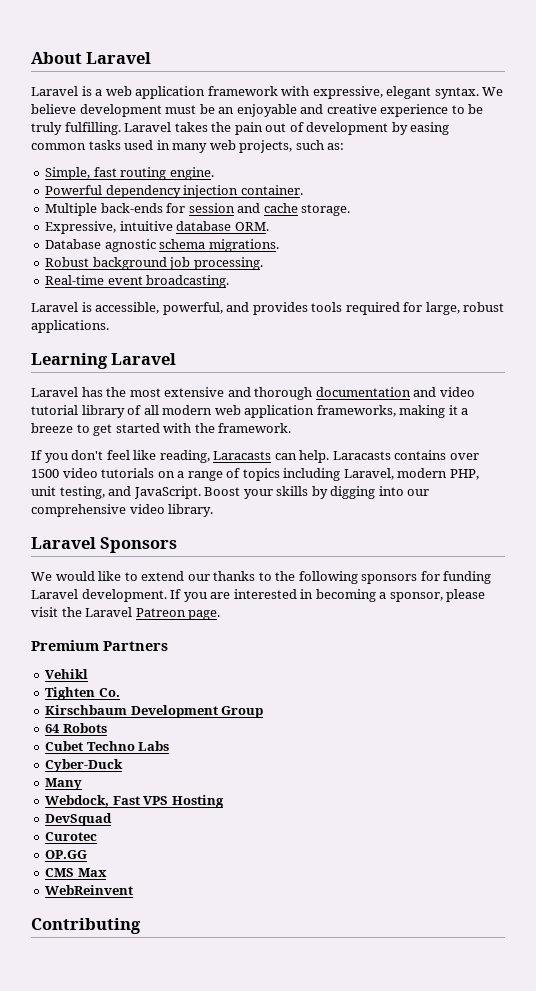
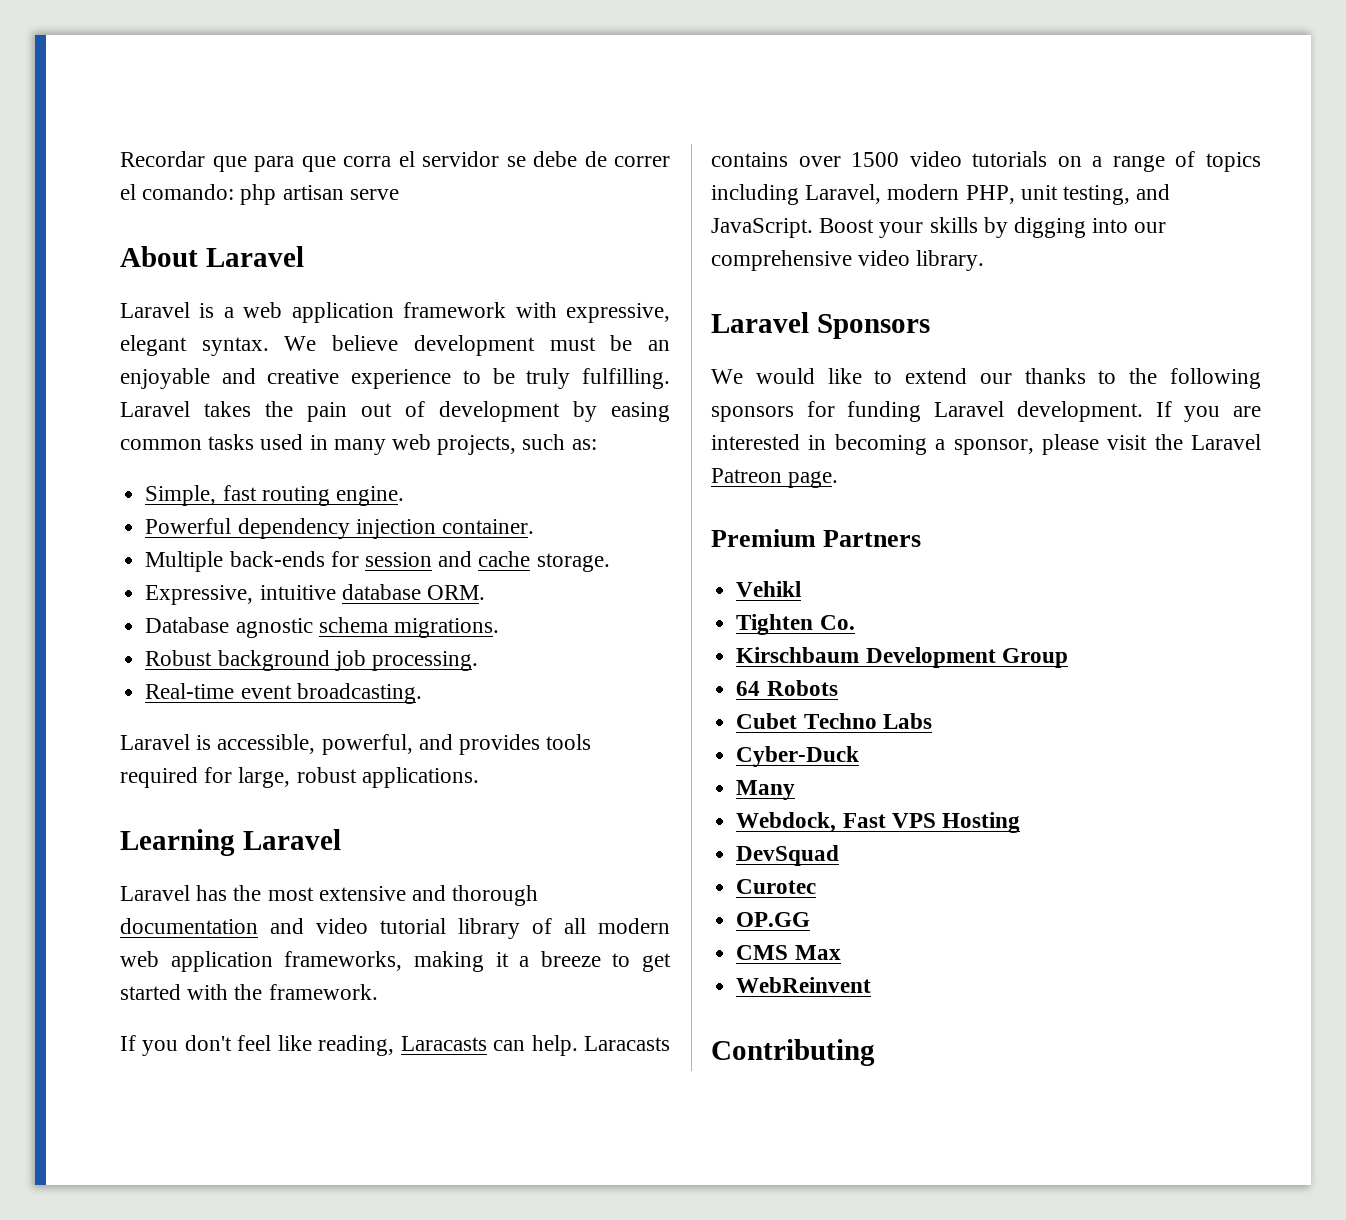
+ Recordar que para que corra el servidor se debe de correr el comando: php artisan serve

